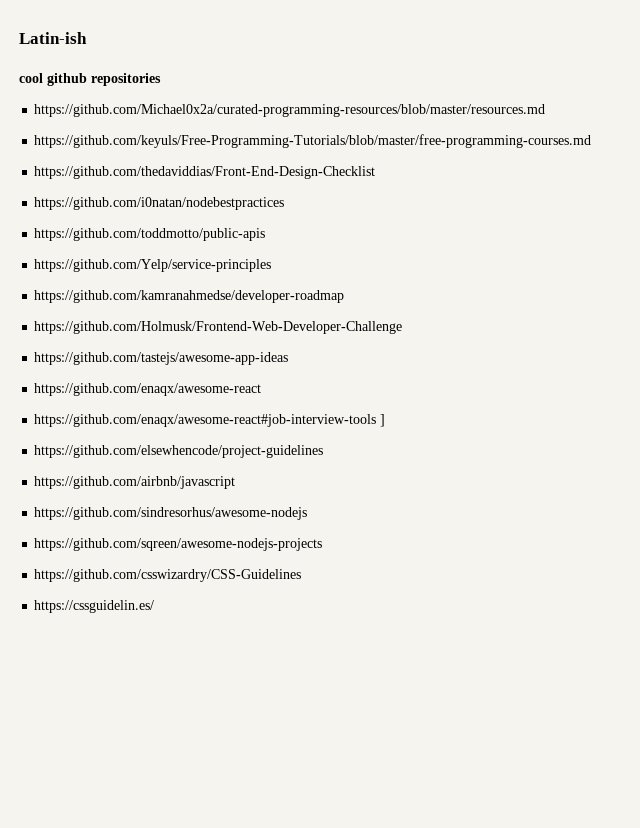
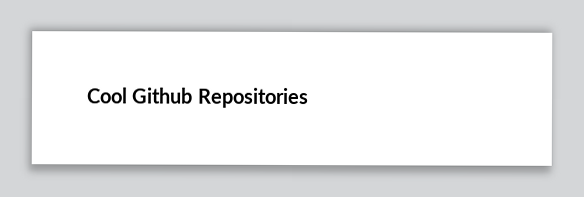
- Latin-ish
- cool github repositories
- https://github.com/Michael0x2a/curated-programming-resources/blob/master/resources.md
- https://github.com/keyuls/Free-Programming-Tutorials/blob/master/free-programming-courses.md
- https://github.com/thedaviddias/Front-End-Design-Checklist
- https://github.com/i0natan/nodebestpractices
- https://github.com/toddmotto/public-apis
- https://github.com/Yelp/service-principles
- https://github.com/kamranahmedse/developer-roadmap
- https://github.com/Holmusk/Frontend-Web-Developer-Challenge
- https://github.com/tastejs/awesome-app-ideas
- https://github.com/enaqx/awesome-react
- https://github.com/enaqx/awesome-react#job-interview-tools ]
- https://github.com/elsewhencode/project-guidelines
- https://github.com/airbnb/javascript
- https://github.com/sindresorhus/awesome-nodejs
- https://github.com/sqreen/awesome-nodejs-projects
- https://github.com/csswizardry/CSS-Guidelines
- https://cssguidelin.es/
+ Cool Github Repositories

